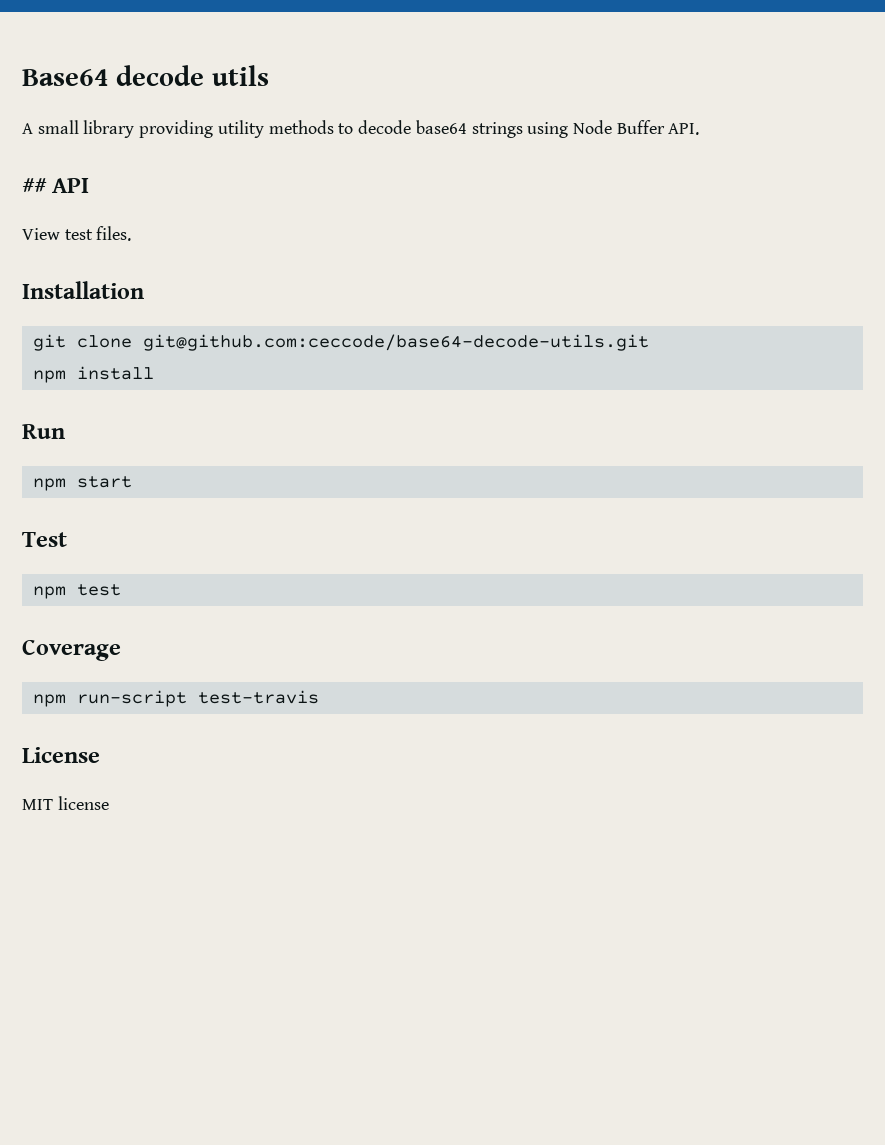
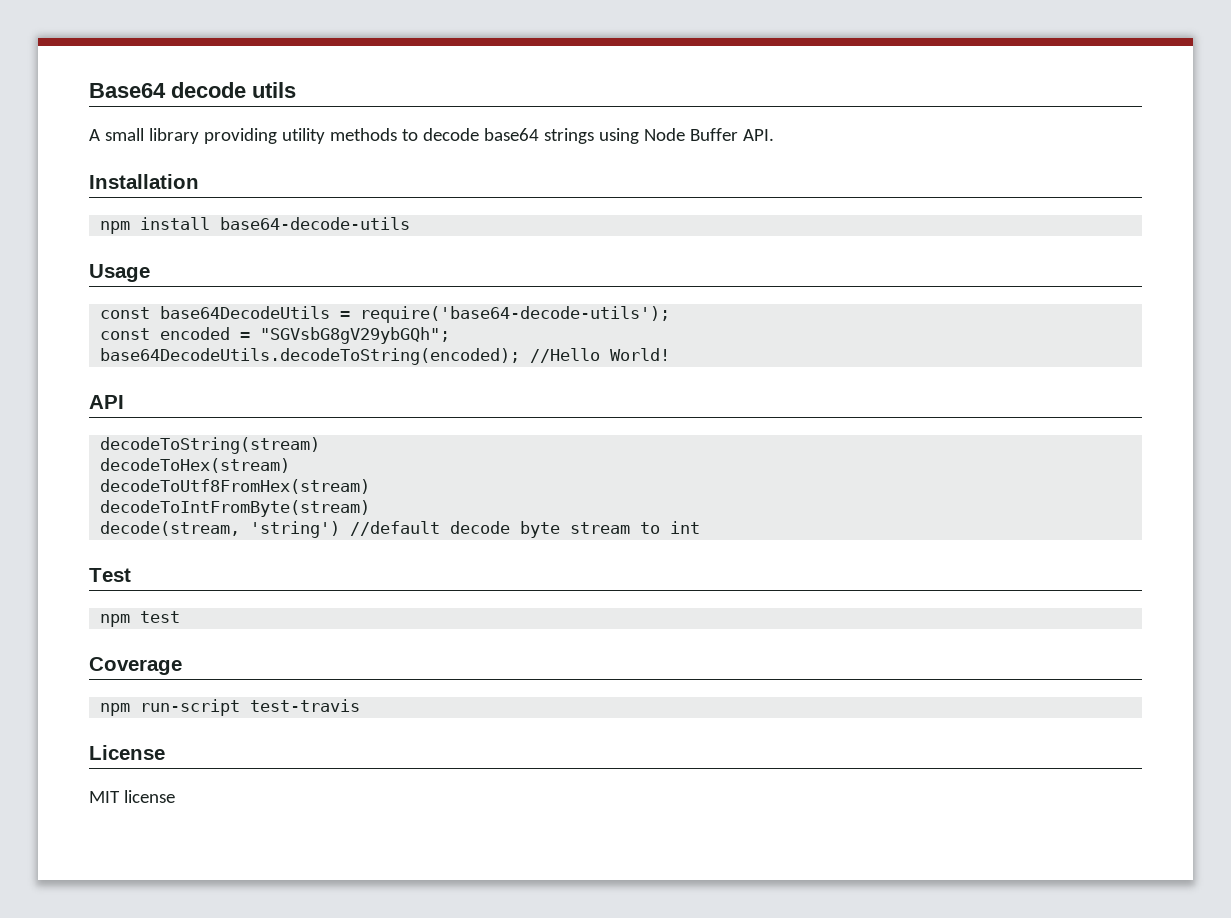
- ## API
- View test files.
  Installation
- git clone git@github.com:ceccode/base64-decode-utils.git
- npm install
- Run
- npm start
+ npm install base64-decode-utils
+ Usage
+ const base64DecodeUtils = require('base64-decode-utils');
+ const encoded = "SGVsbG8gV29ybGQh";
+ base64DecodeUtils.decodeToString(encoded); //Hello World!
+ API
+ decodeToString(stream)
+ decodeToHex(stream)
+ decodeToUtf8FromHex(stream)
+ decodeToIntFromByte(stream)
+ decode(stream, 'string') //default decode byte stream to int

